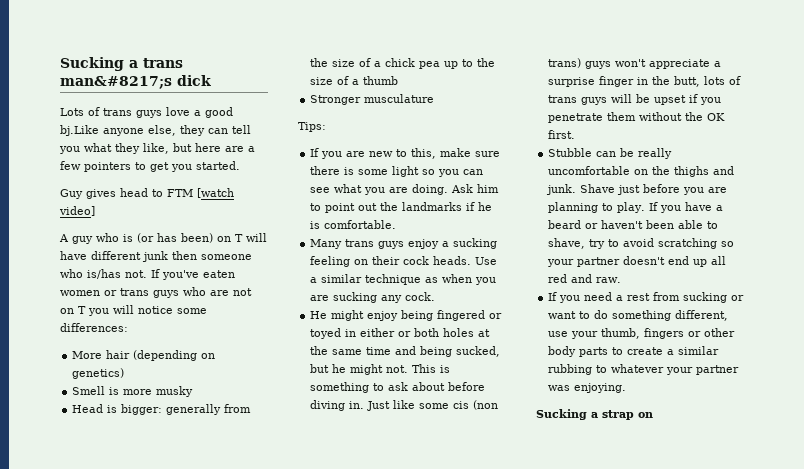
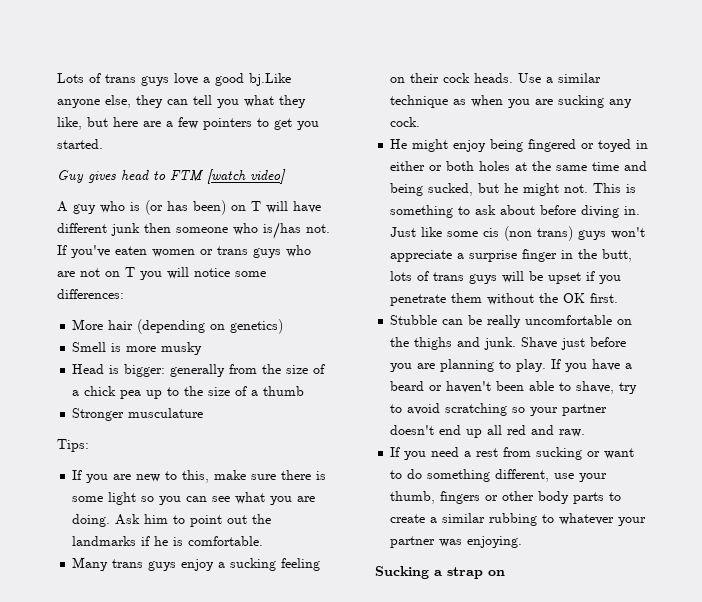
- Sucking a trans man&#8217;s dick

